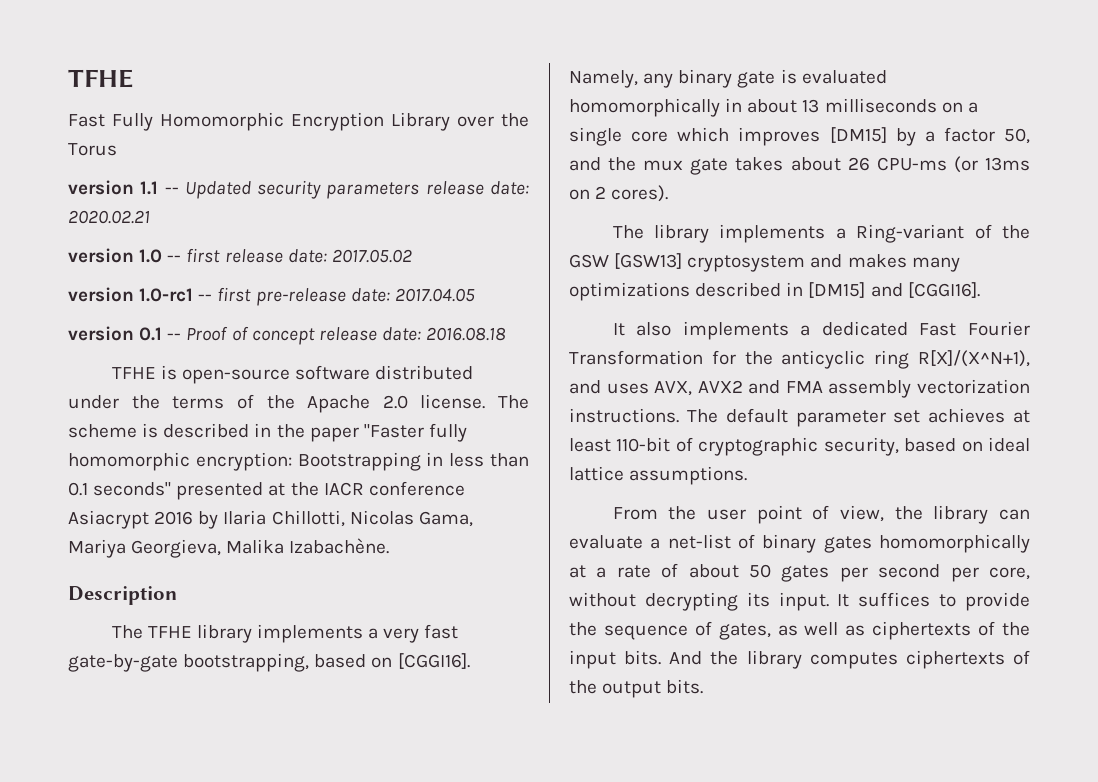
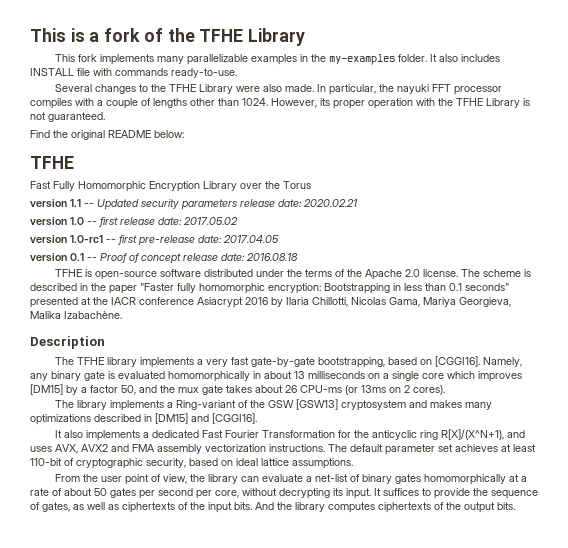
+ This is a fork of the TFHE Library
+ This fork implements many parallelizable examples in the my-examples folder. It also includes INSTALL file with commands ready-to-use.
+ Several changes to the TFHE Library were also made. In particular, the nayuki FFT processor compiles with a couple of lengths other than 1024. However, its proper operation with the TFHE Library is not guaranteed.
+ Find the original README below:

